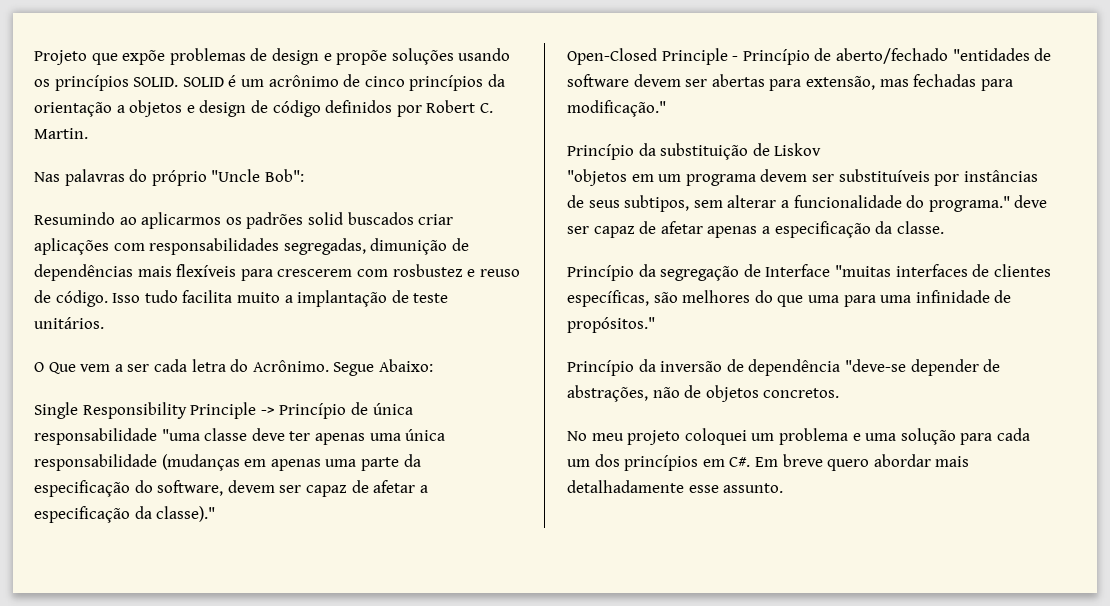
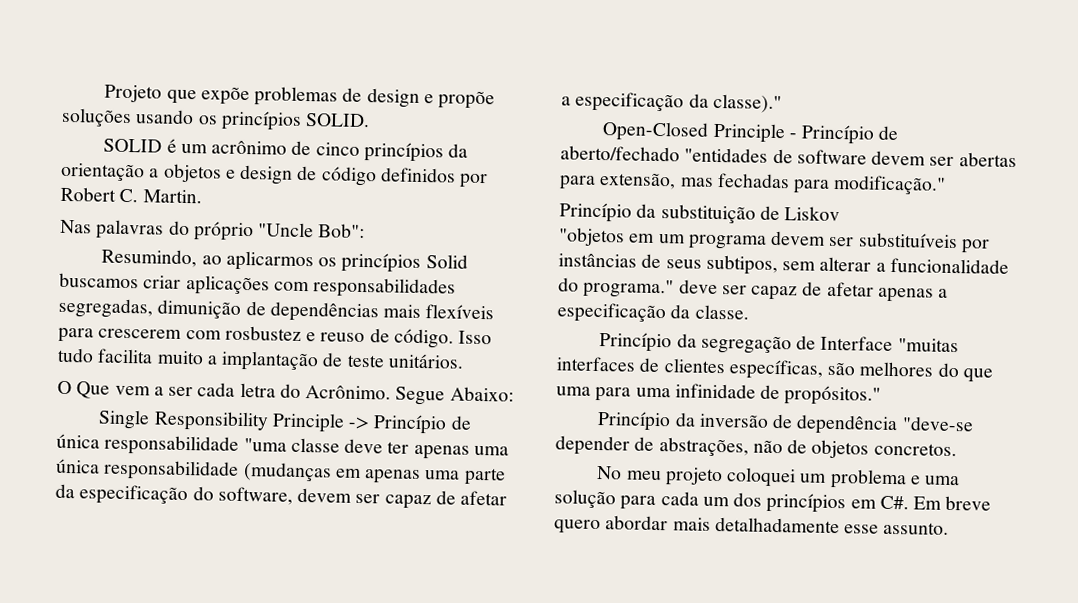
- Projeto que expõe problemas de design e propõe soluções usando os princípios SOLID. SOLID é um acrônimo de cinco princípios da orientação a objetos e design de código definidos por Robert C. Martin.
+ Projeto que expõe problemas de design e propõe soluções usando os princípios SOLID.
+ SOLID é um acrônimo de cinco princípios da orientação a objetos e design de código definidos por Robert C. Martin.
- Resumindo ao aplicarmos os padrões solid buscados criar aplicações com responsabilidades segregadas, dimunição de dependências mais flexíveis para crescerem com rosbustez e reuso de código.
+ Resumindo, ao aplicarmos os princípios Solid buscamos criar aplicações com responsabilidades segregadas, dimunição de dependências mais flexíveis para crescerem com rosbustez e reuso de código.

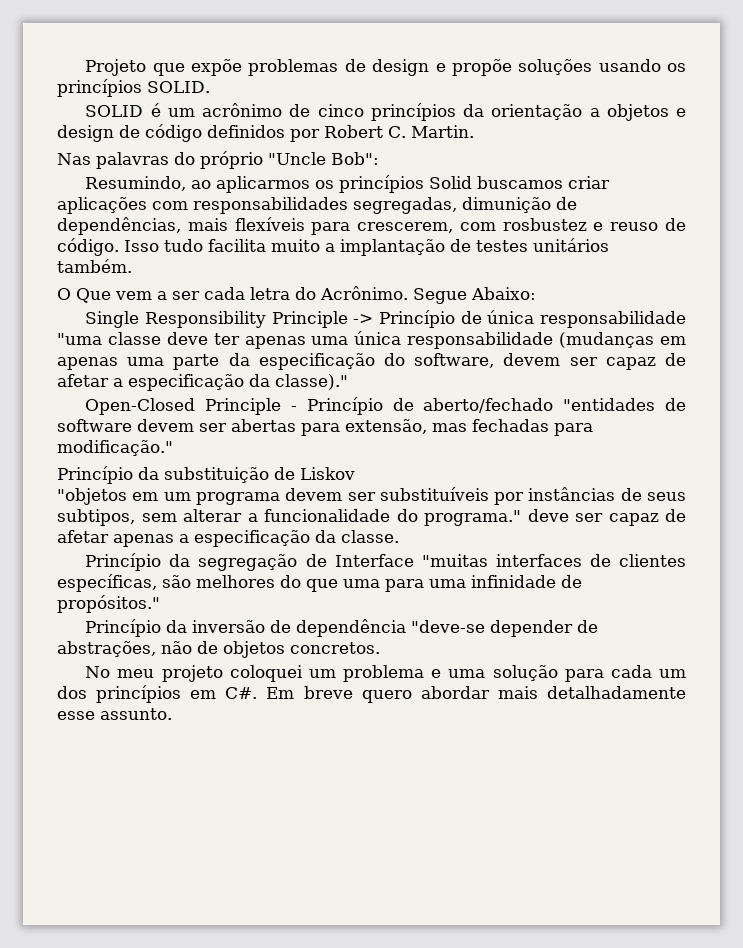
- Resumindo, ao aplicarmos os princípios Solid buscamos criar aplicações com responsabilidades segregadas, dimunição de dependências mais flexíveis para crescerem com rosbustez e reuso de código.
+ Resumindo, ao aplicarmos os princípios Solid buscamos criar aplicações com responsabilidades segregadas, dimunição de dependências, mais flexíveis para crescerem, com rosbustez e reuso de código.
- Isso tudo facilita muito a implantação de teste unitários.
+ Isso tudo facilita muito a implantação de testes unitários também.

